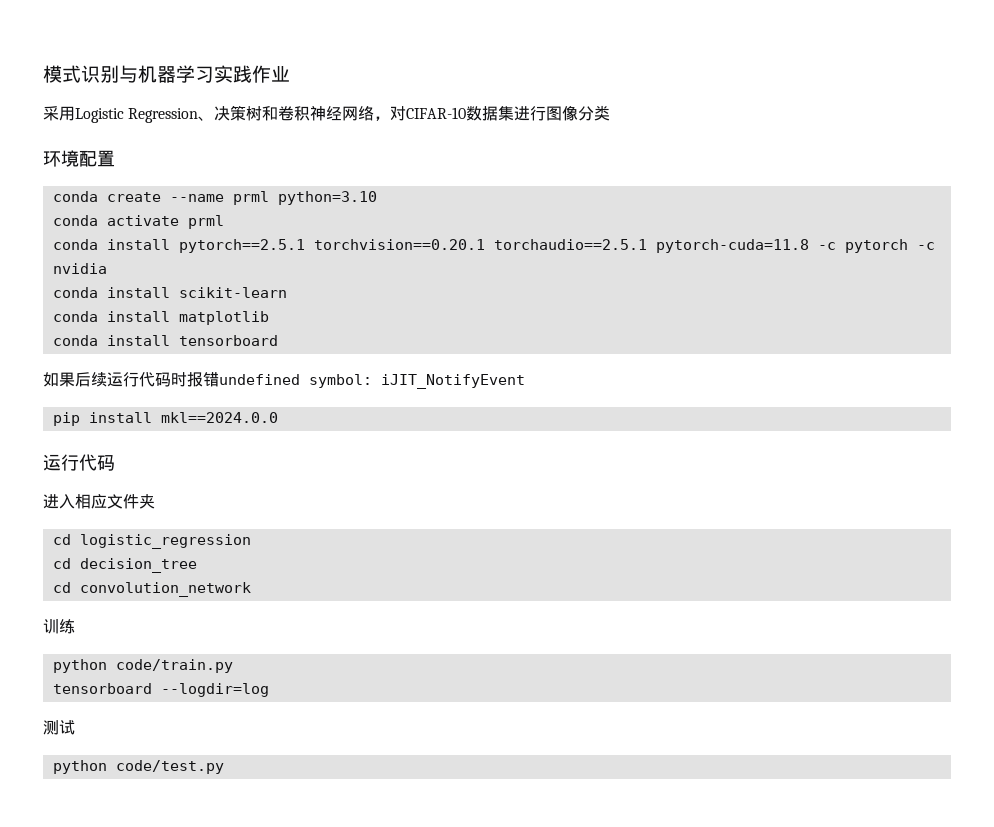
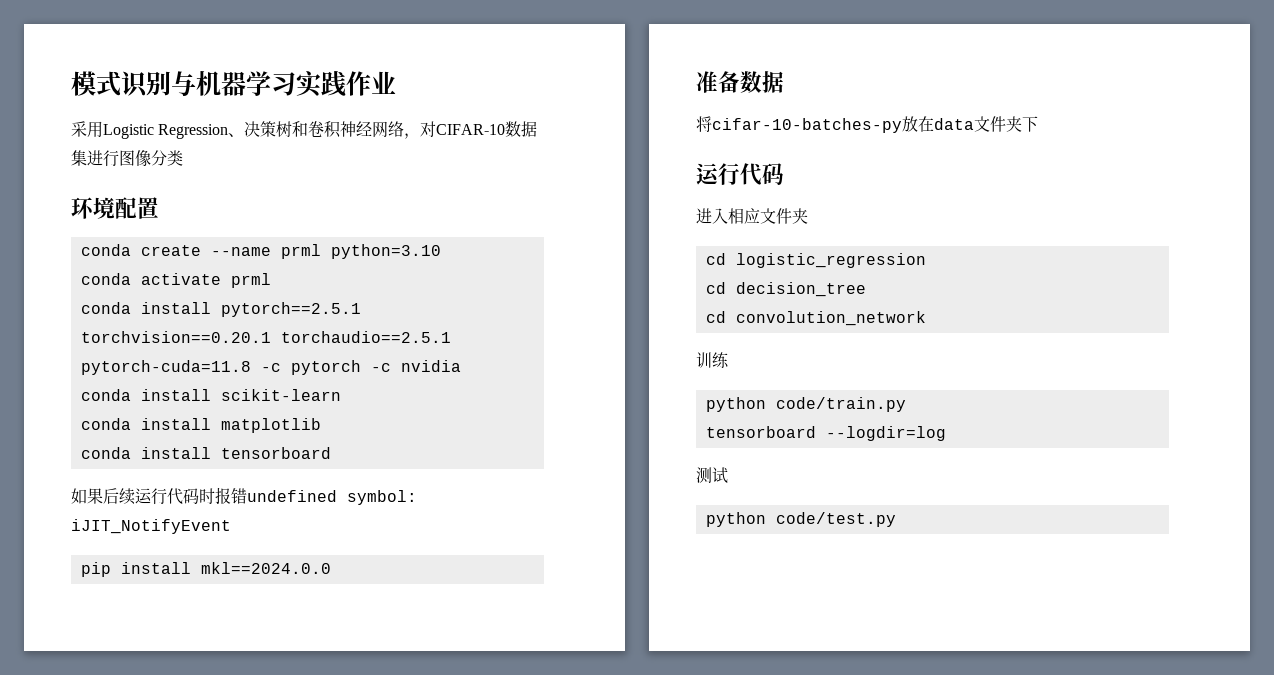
+ 准备数据
+ 将cifar-10-batches-py放在data文件夹下

